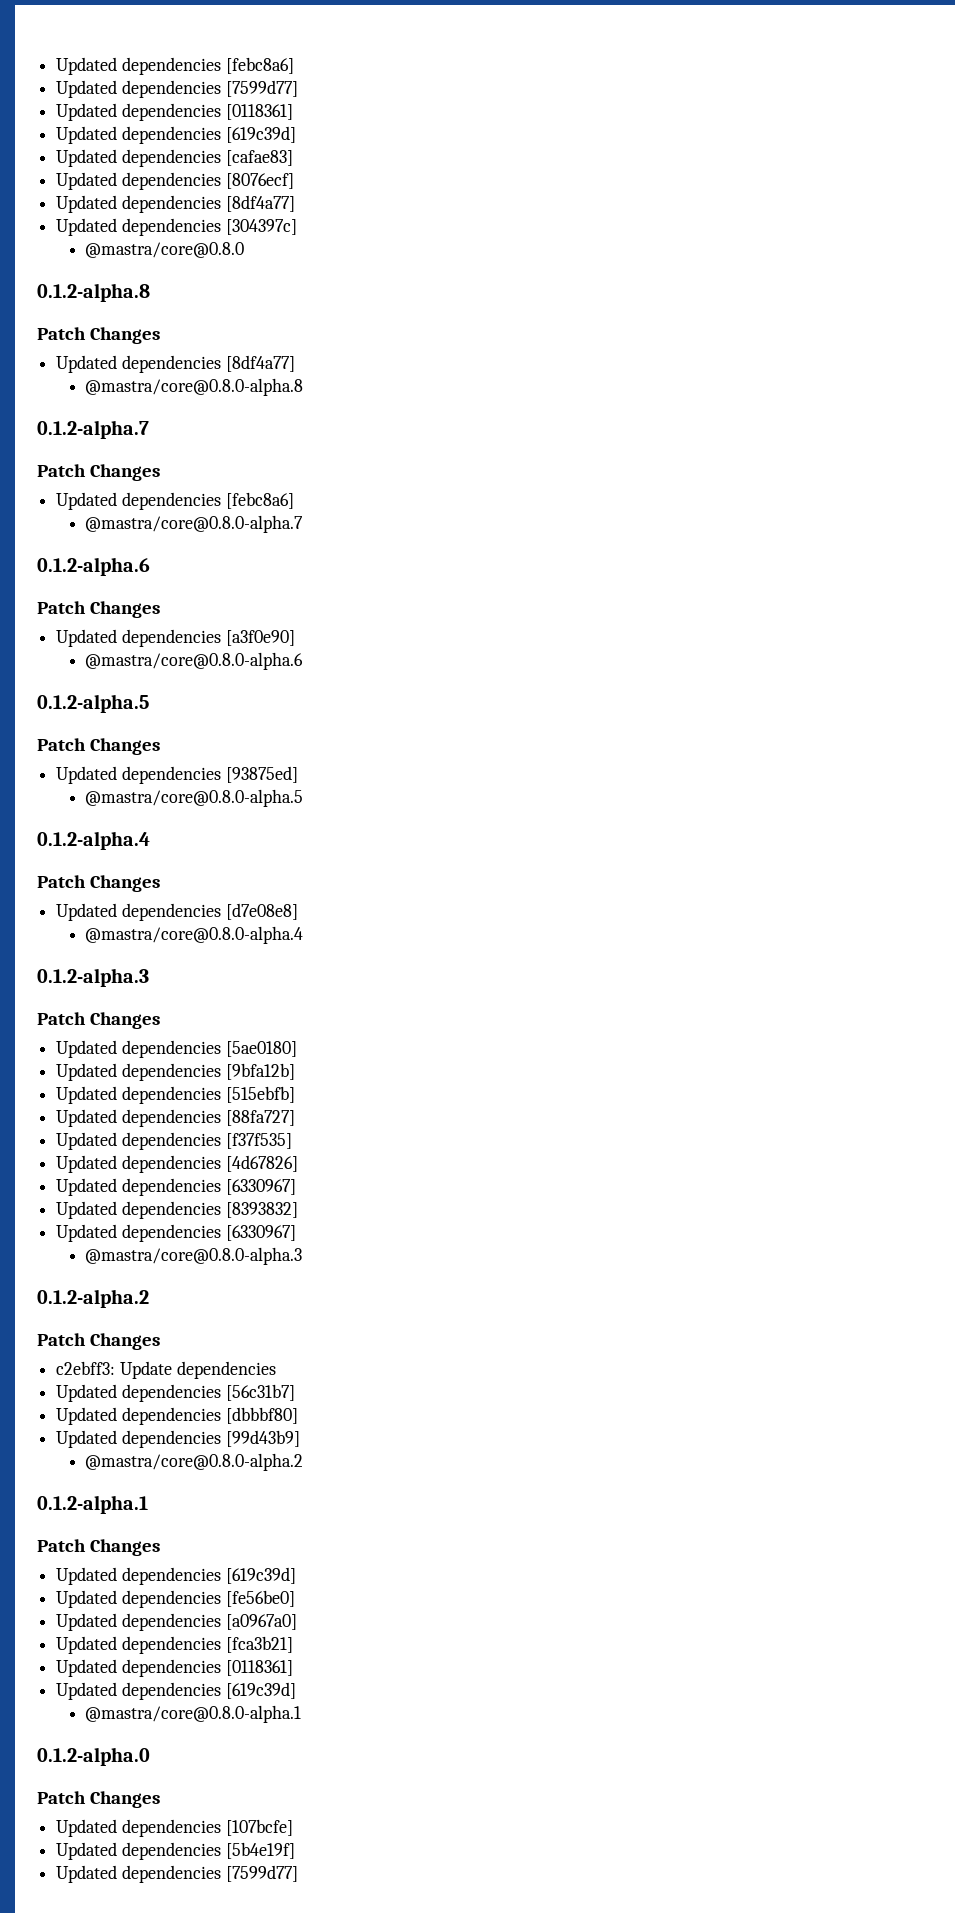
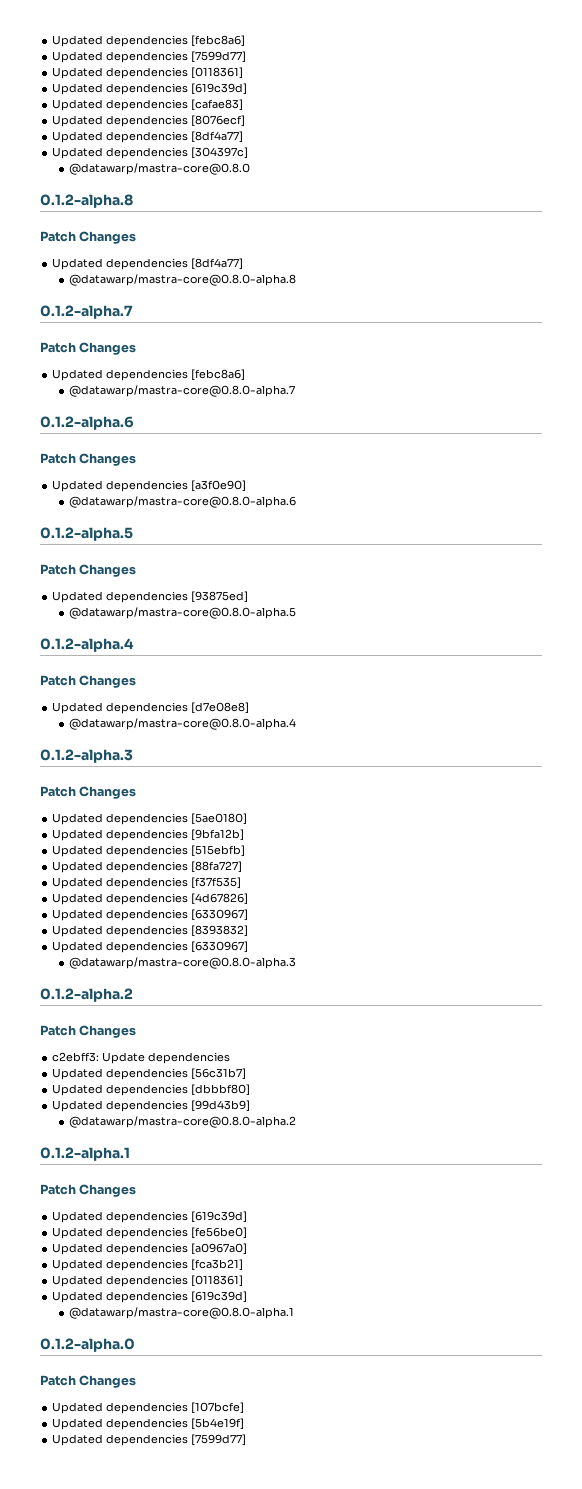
- @mastra/core@0.8.0
+ @datawarp/mastra-core@0.8.0
- @mastra/core@0.8.0-alpha.8
+ @datawarp/mastra-core@0.8.0-alpha.8
- @mastra/core@0.8.0-alpha.7
+ @datawarp/mastra-core@0.8.0-alpha.7
- @mastra/core@0.8.0-alpha.6
+ @datawarp/mastra-core@0.8.0-alpha.6
- @mastra/core@0.8.0-alpha.5
+ @datawarp/mastra-core@0.8.0-alpha.5
- @mastra/core@0.8.0-alpha.4
+ @datawarp/mastra-core@0.8.0-alpha.4
- @mastra/core@0.8.0-alpha.3
+ @datawarp/mastra-core@0.8.0-alpha.3
- @mastra/core@0.8.0-alpha.2
+ @datawarp/mastra-core@0.8.0-alpha.2
- @mastra/core@0.8.0-alpha.1
+ @datawarp/mastra-core@0.8.0-alpha.1

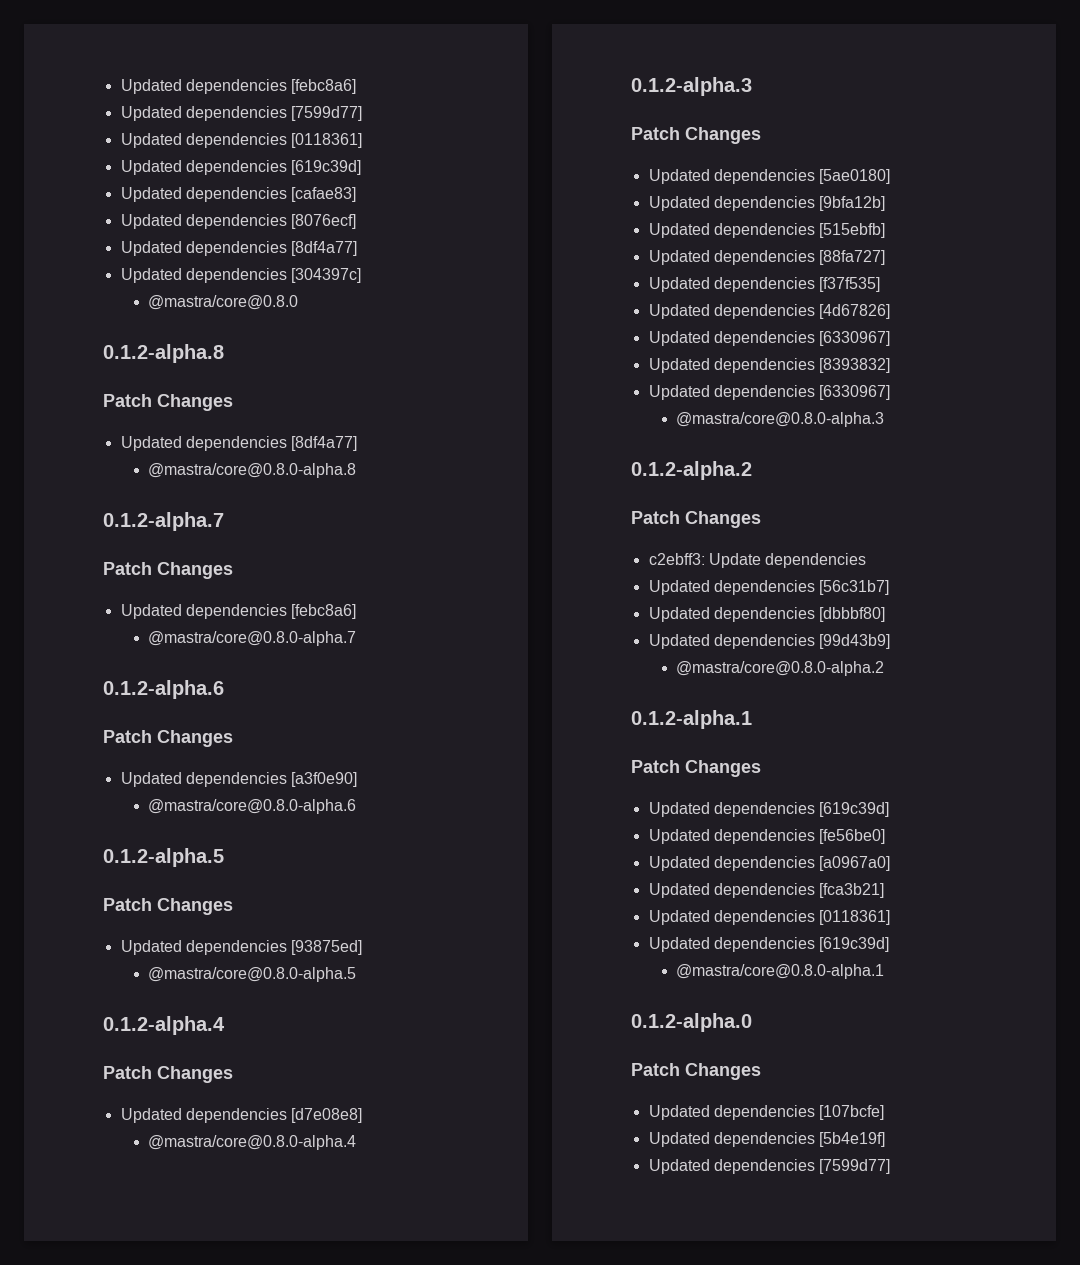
- @datawarp/mastra-core@0.8.0
+ @mastra/core@0.8.0
- @datawarp/mastra-core@0.8.0-alpha.8
+ @mastra/core@0.8.0-alpha.8
- @datawarp/mastra-core@0.8.0-alpha.7
+ @mastra/core@0.8.0-alpha.7
- @datawarp/mastra-core@0.8.0-alpha.6
+ @mastra/core@0.8.0-alpha.6
- @datawarp/mastra-core@0.8.0-alpha.5
+ @mastra/core@0.8.0-alpha.5
- @datawarp/mastra-core@0.8.0-alpha.4
+ @mastra/core@0.8.0-alpha.4
- @datawarp/mastra-core@0.8.0-alpha.3
+ @mastra/core@0.8.0-alpha.3
- @datawarp/mastra-core@0.8.0-alpha.2
+ @mastra/core@0.8.0-alpha.2
- @datawarp/mastra-core@0.8.0-alpha.1
+ @mastra/core@0.8.0-alpha.1

